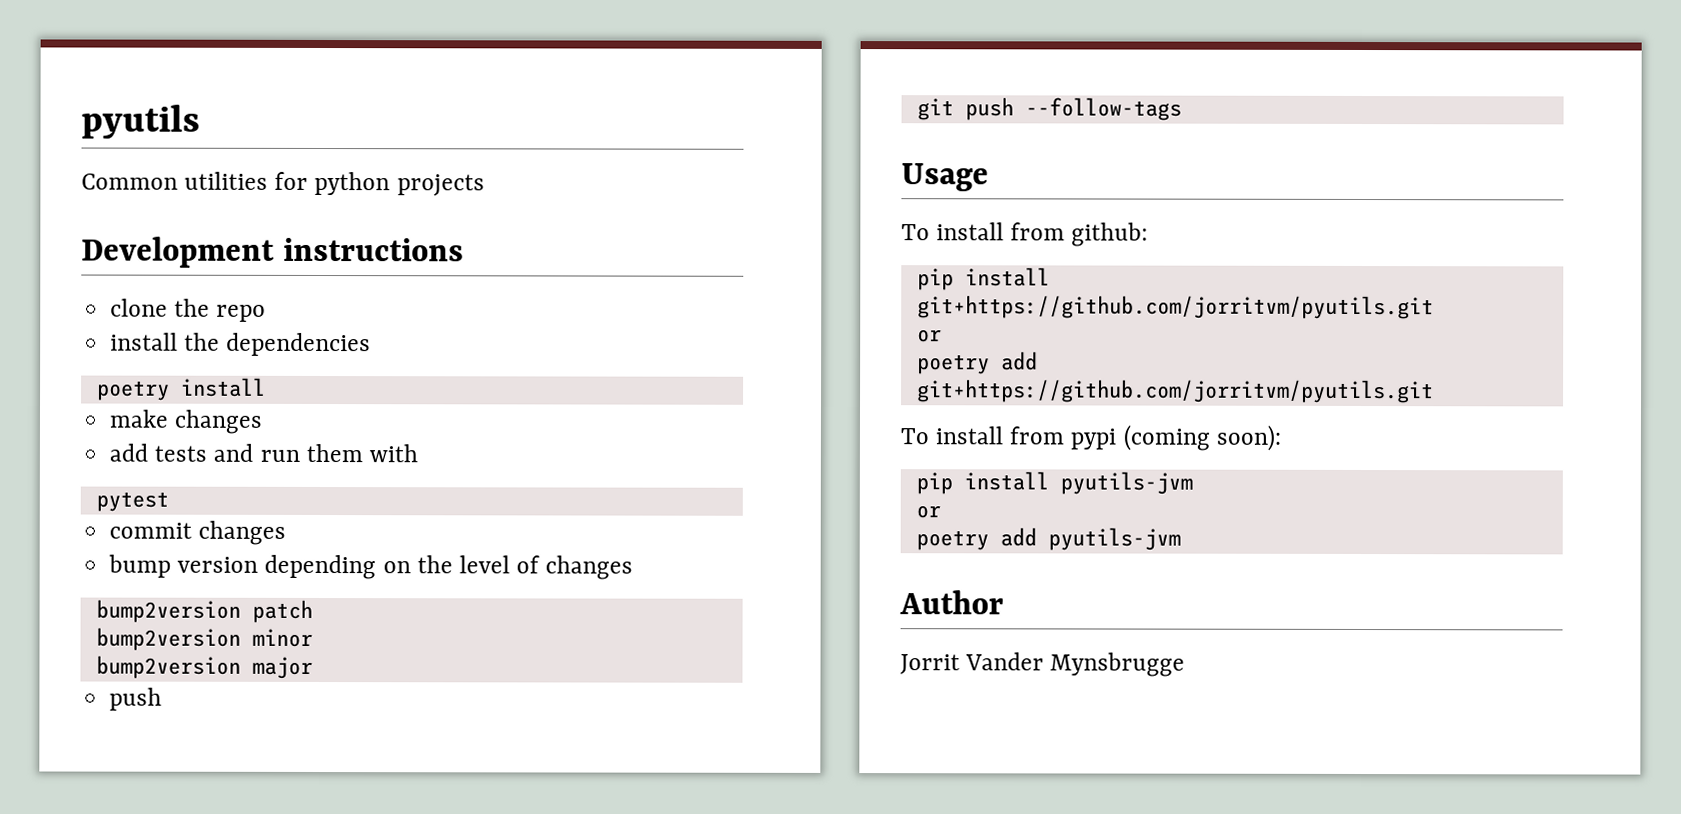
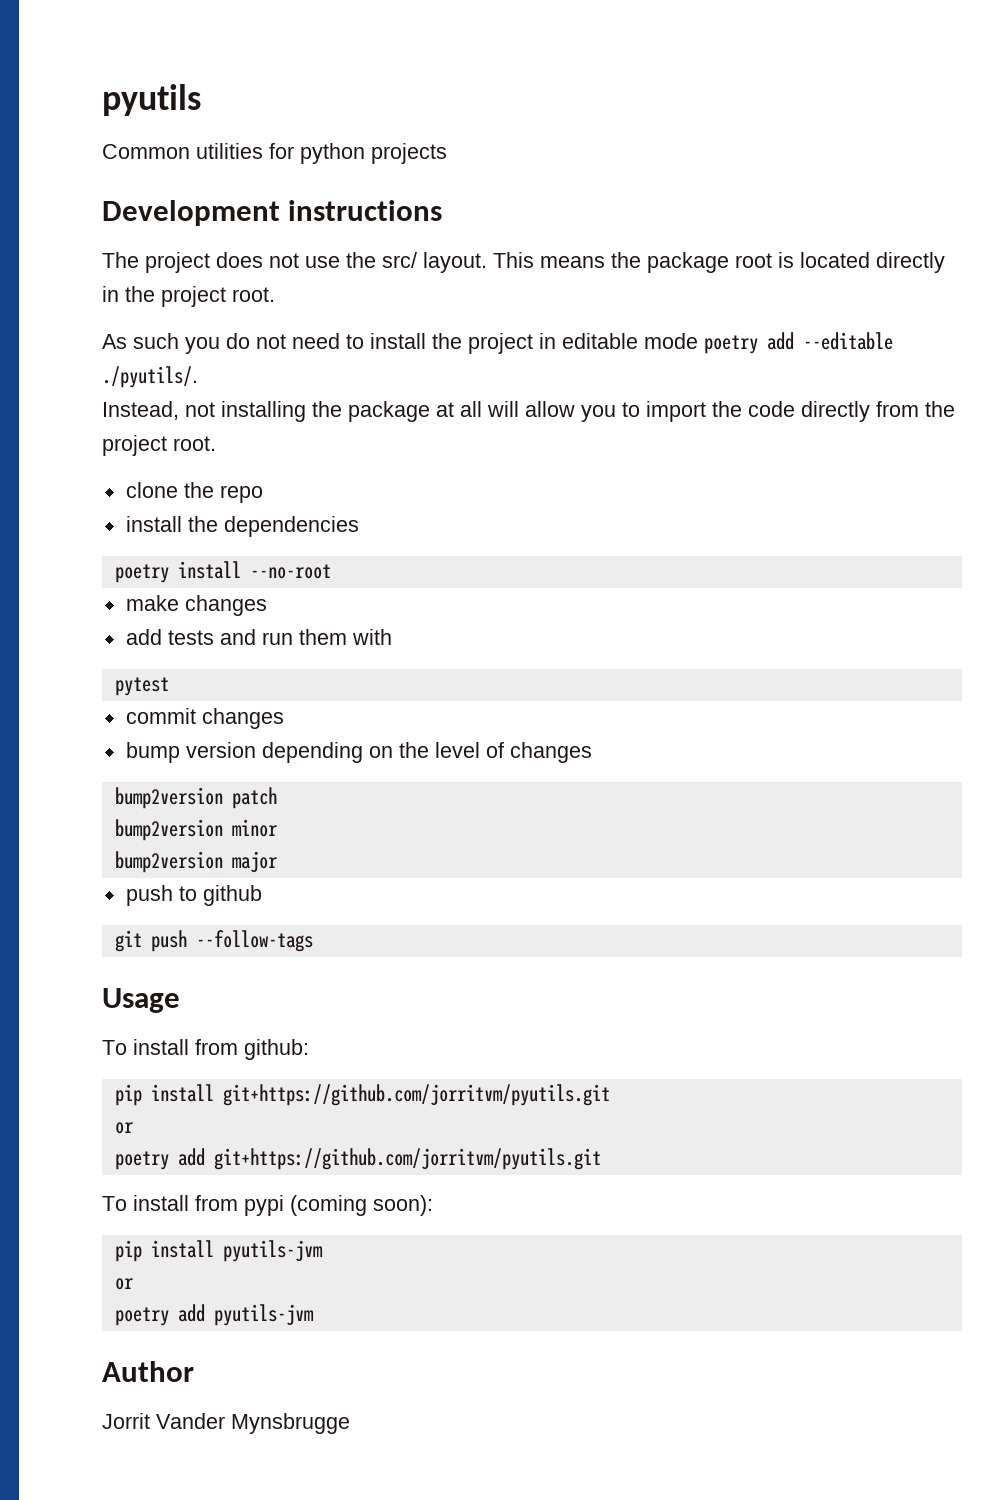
+ The project does not use the src/ layout. This means the package root is located directly in the project root.
+ As such you do not need to install the project in editable mode poetry add --editable ./pyutils/.
+ Instead, not installing the package at all will allow you to import the code directly from the project root.
- poetry install
+ poetry install --no-root
  bump2version major
- push
+ push to github

